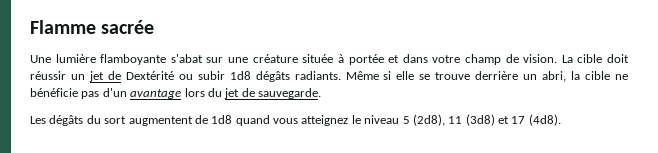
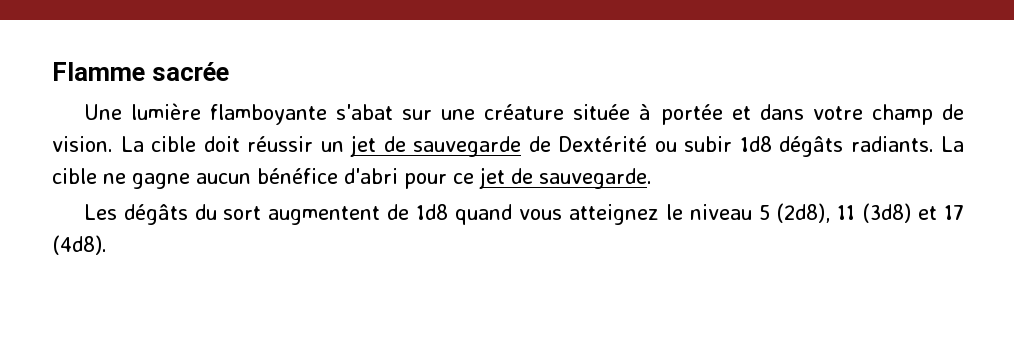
- La cible doit réussir un jet de Dextérité ou subir 1d8 dégâts radiants.
+ La cible doit réussir un jet de sauvegarde de Dextérité ou subir 1d8 dégâts radiants.
- Même si elle se trouve derrière un abri, la cible ne bénéficie pas d'un avantage lors du jet de sauvegarde.
+ La cible ne gagne aucun bénéfice d'abri pour ce jet de sauvegarde.

